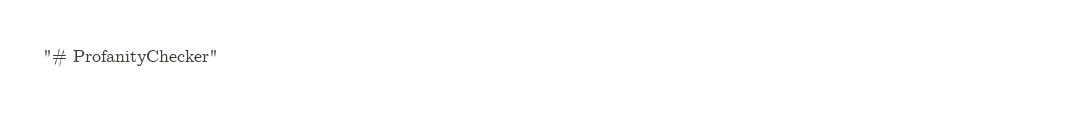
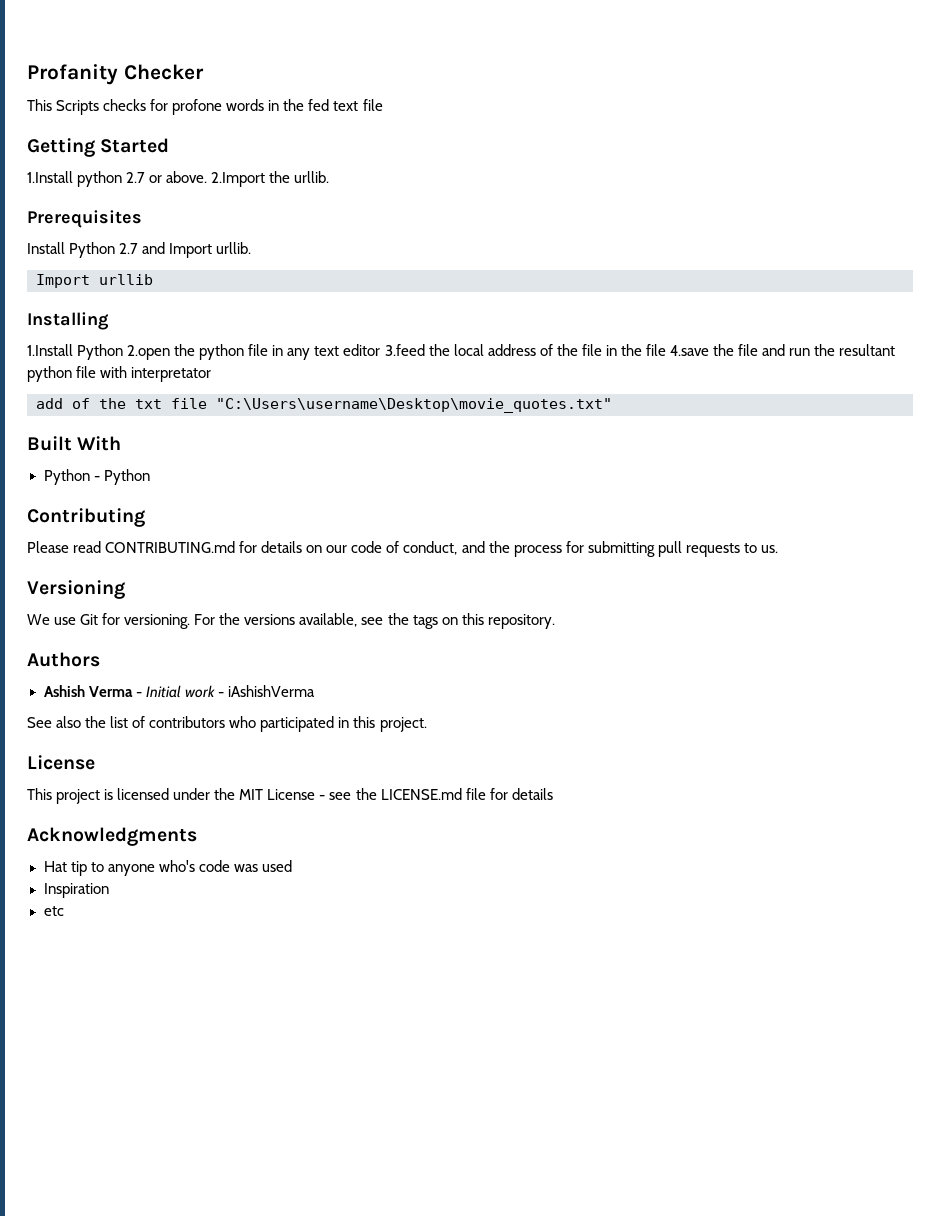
- "# ProfanityChecker"
+ Profanity Checker
+ This Scripts checks for profone words in the fed text file
+ Getting Started
+ 1.Install python 2.7 or above. 2.Import the urllib.
+ Prerequisites
+ Install Python 2.7 and Import urllib.
+ Import urllib
+ Installing
+ 1.Install Python 2.open the python file in any text editor 3.feed the local address of the file in the file 4.save the file and run the resultant python file with interpretator
+ add of the txt file "C:\Users\username\Desktop\movie_quotes.txt"
+ Built With
+ Python - Python
+ Contributing
+ Please read CONTRIBUTING.md for details on our code of conduct, and the process for submitting pull requests to us.
+ Versioning
+ We use Git for versioning. For the versions available, see the tags on this repository.
+ Authors
+ Ashish Verma - Initial work - iAshishVerma
+ See also the list of contributors who participated in this project.
+ License
+ This project is licensed under the MIT License - see the LICENSE.md file for details
+ Acknowledgments
+ Hat tip to anyone who's code was used
+ Inspiration
+ etc

